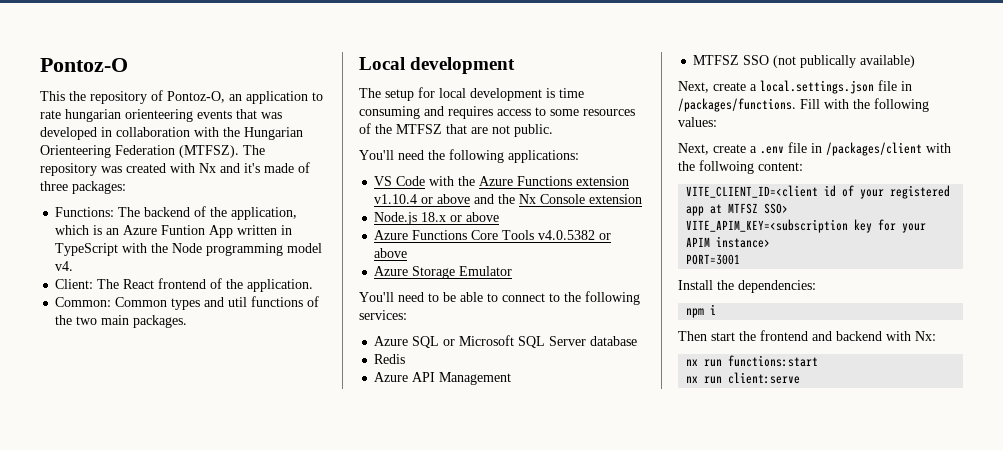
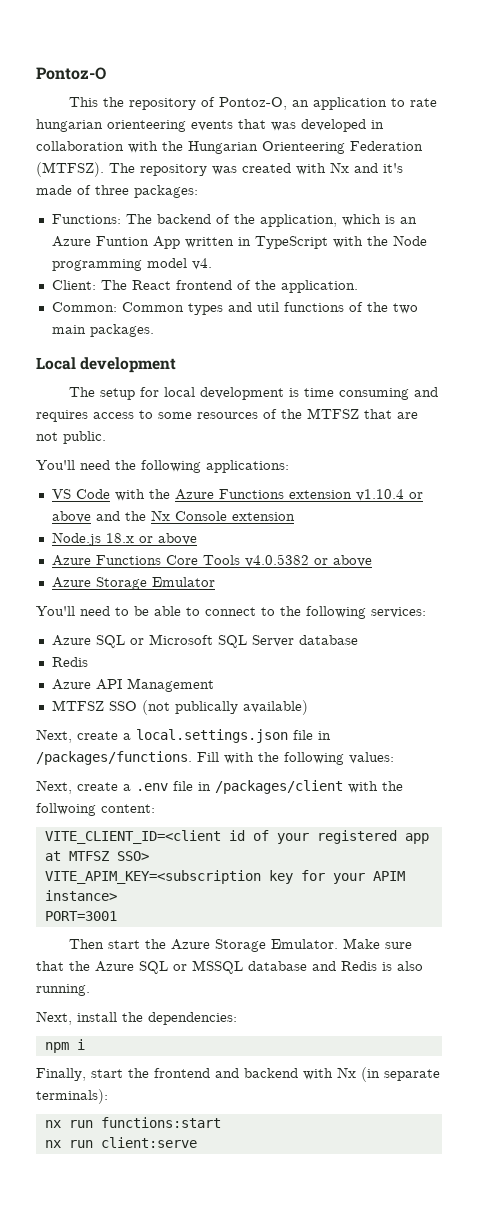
- Install the dependencies:
+ Then start the Azure Storage Emulator. Make sure that the Azure SQL or MSSQL database and Redis is also running.
+ Next, install the dependencies:
- Then start the frontend and backend with Nx:
+ Finally, start the frontend and backend with Nx (in separate terminals):

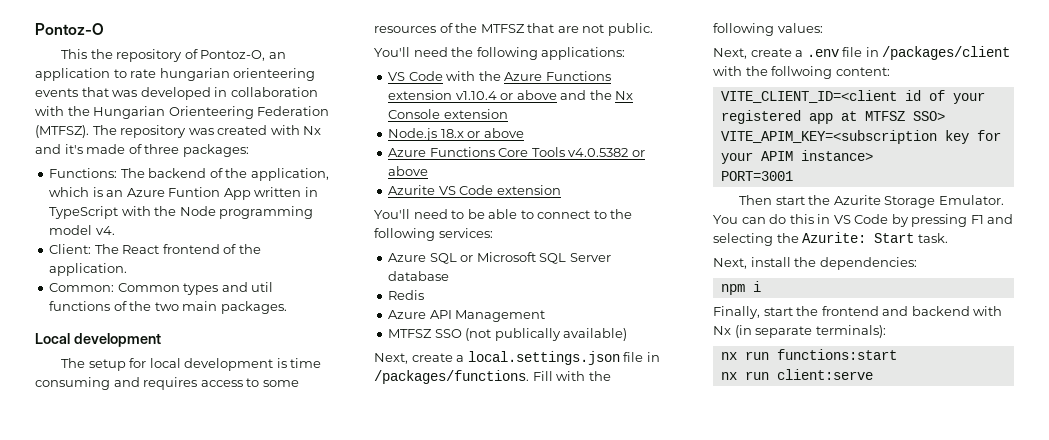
- Azure Storage Emulator
+ Azurite VS Code extension
- Then start the Azure Storage Emulator.
+ Then start the Azurite Storage Emulator.
- Make sure that the Azure SQL or MSSQL database and Redis is also running.
+ You can do this in VS Code by pressing F1 and selecting the Azurite: Start task.

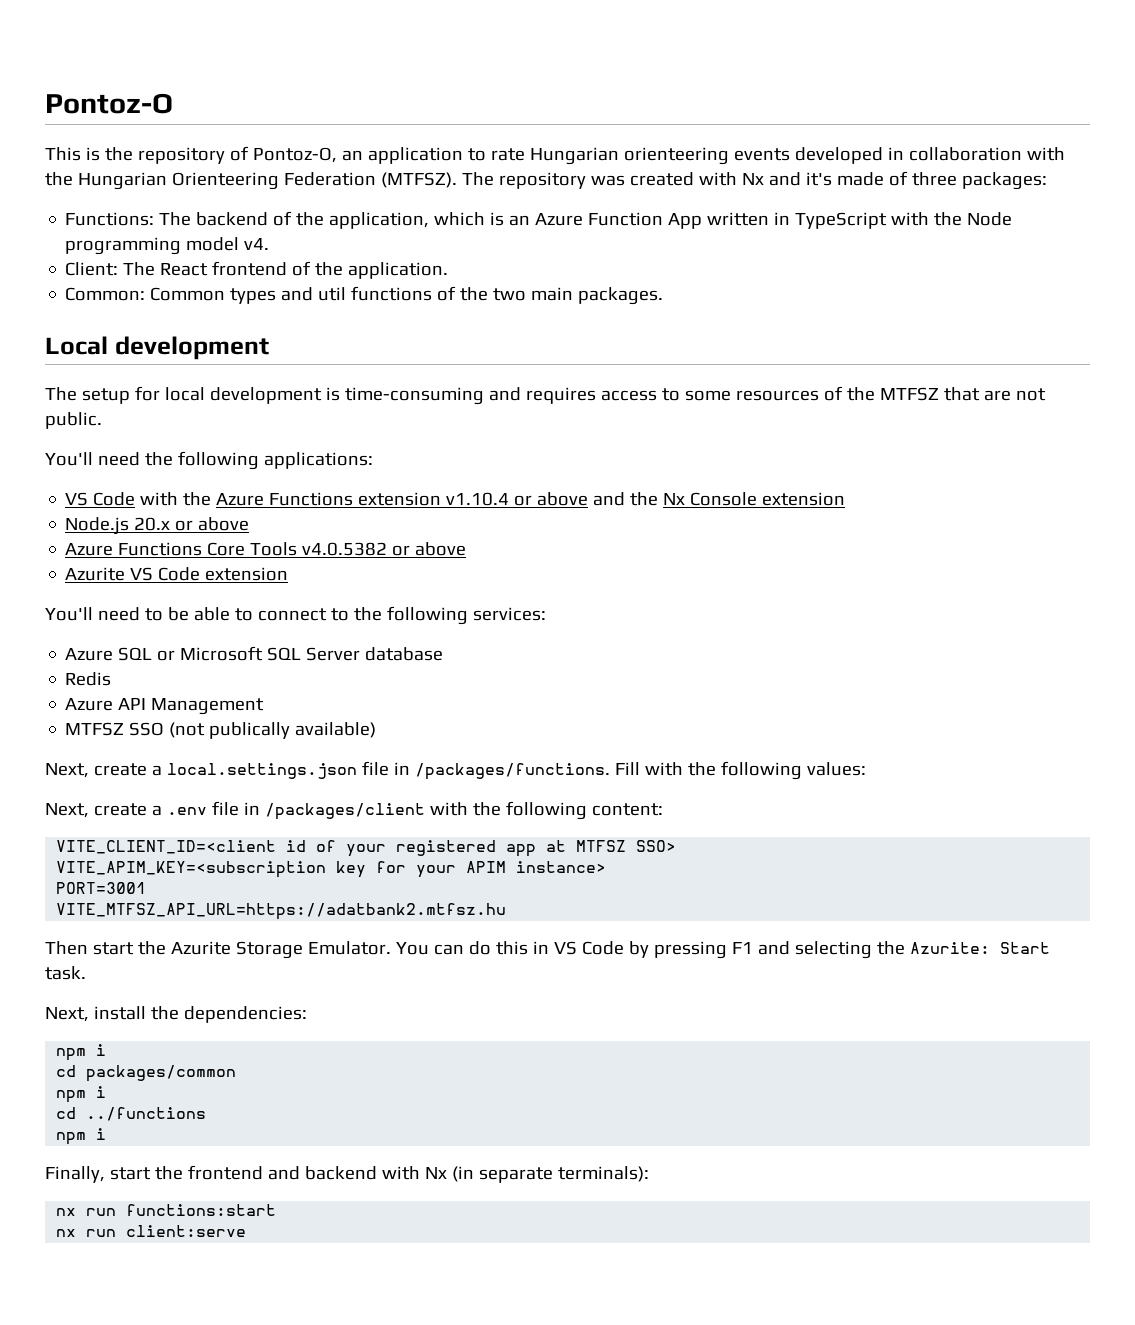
- This the repository of Pontoz-O, an application to rate hungarian orienteering events that was developed in collaboration with the Hungarian Orienteering Federation (MTFSZ).
+ This is the repository of Pontoz-O, an application to rate Hungarian orienteering events developed in collaboration with the Hungarian Orienteering Federation (MTFSZ).
- Functions: The backend of the application, which is an Azure Funtion App written in TypeScript with the Node programming model v4.
+ Functions: The backend of the application, which is an Azure Function App written in TypeScript with the Node programming model v4.
- The setup for local development is time consuming and requires access to some resources of the MTFSZ that are not public.
+ The setup for local development is time-consuming and requires access to some resources of the MTFSZ that are not public.
- Node.js 18.x or above
+ Node.js 20.x or above
- Next, create a .env file in /packages/client with the follwoing content:
+ Next, create a .env file in /packages/client with the following content:
+ VITE_MTFSZ_API_URL=https://adatbank2.mtfsz.hu
+ cd packages/common
+ npm i
+ cd ../functions
+ npm i

